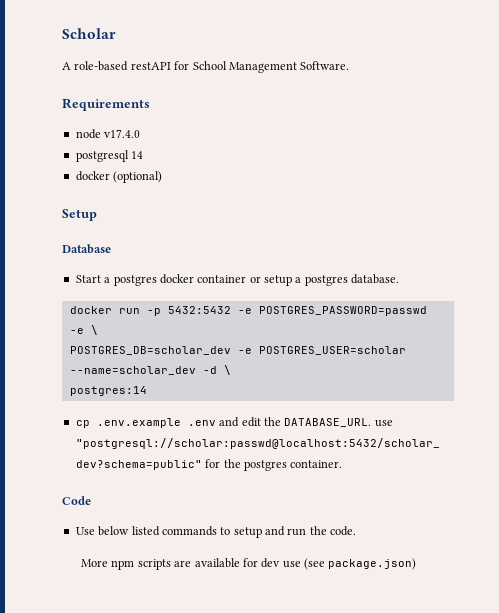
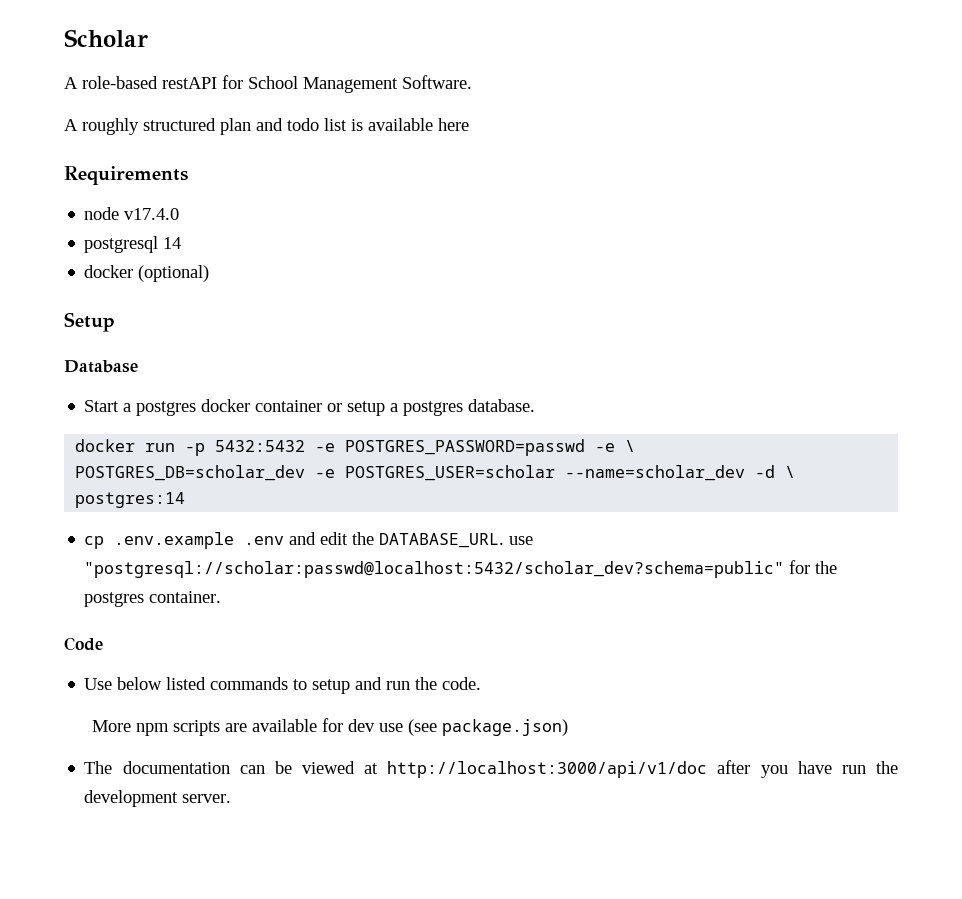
+ A roughly structured plan and todo list is available here
+ The documentation can be viewed at http://localhost:3000/api/v1/doc after you have run the development server.

